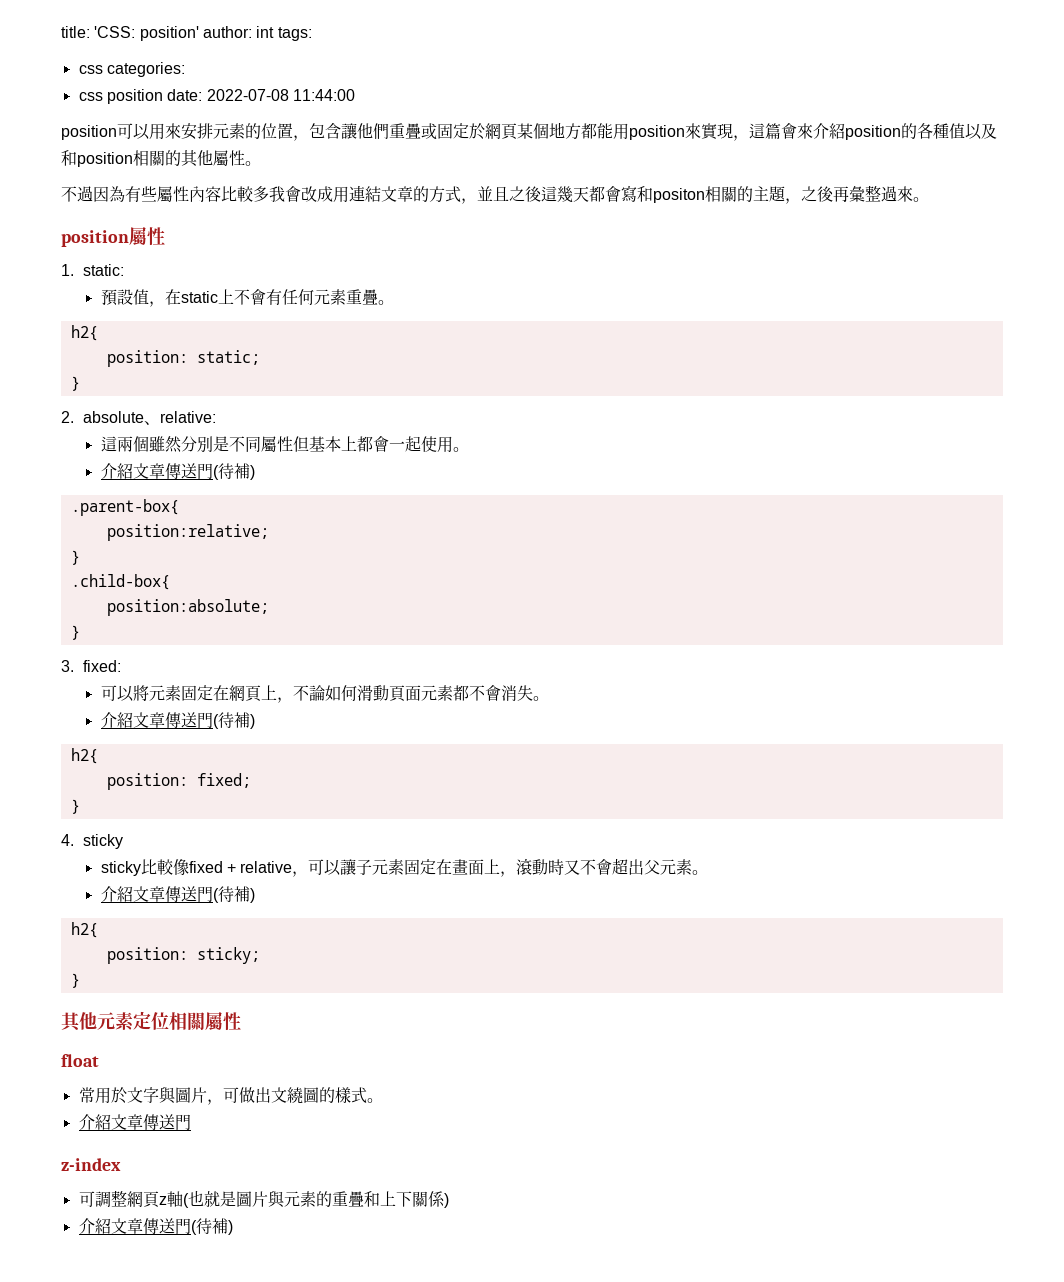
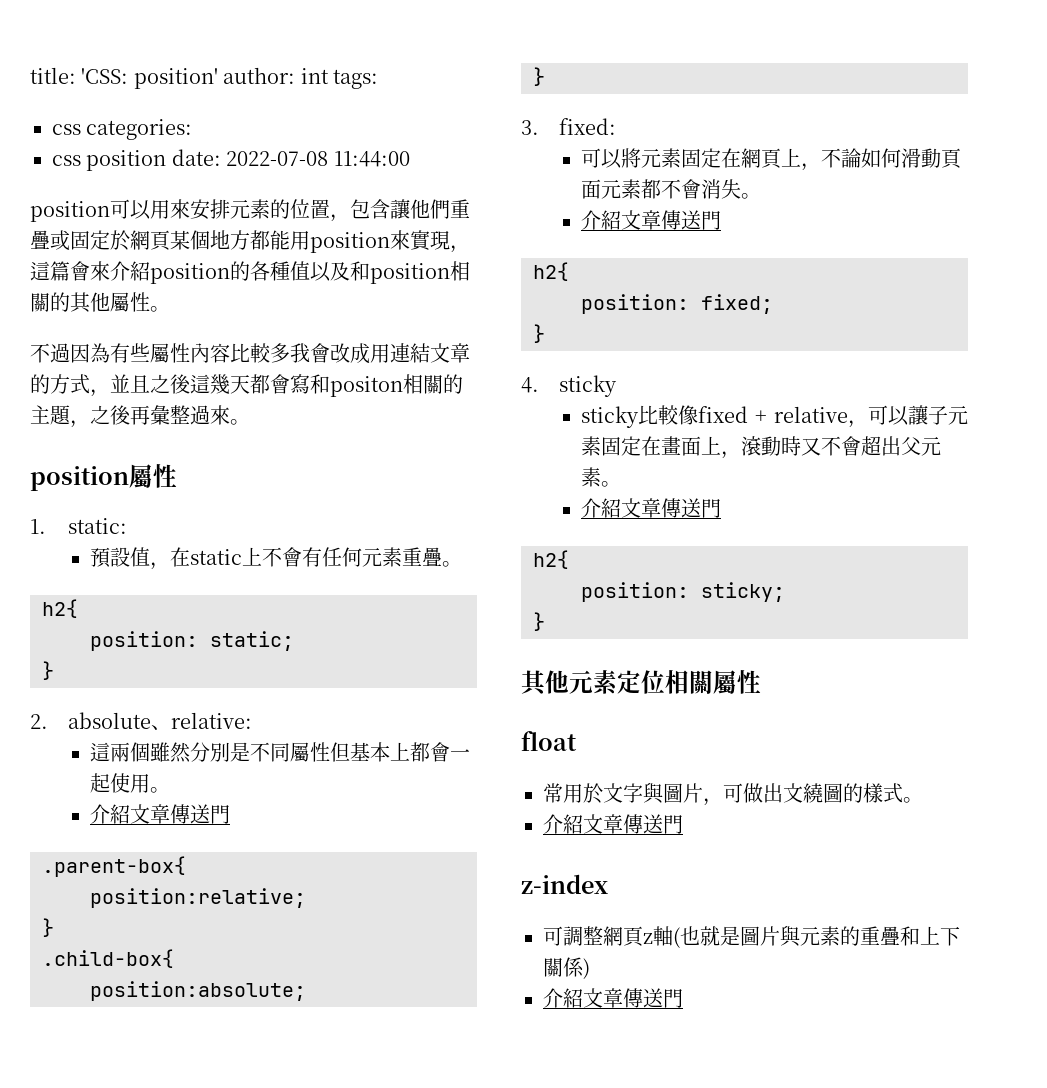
  這兩個雖然分別是不同屬性但基本上都會一起使用。
- 介紹文章傳送門(待補)
+ 介紹文章傳送門
  可以將元素固定在網頁上，不論如何滑動頁面元素都不會消失。
- 介紹文章傳送門(待補)
+ 介紹文章傳送門
  sticky比較像fixed + relative，可以讓子元素固定在畫面上，滾動時又不會超出父元素。
- 介紹文章傳送門(待補)
+ 介紹文章傳送門
  可調整網頁z軸(也就是圖片與元素的重疊和上下關係)
- 介紹文章傳送門(待補)
+ 介紹文章傳送門

